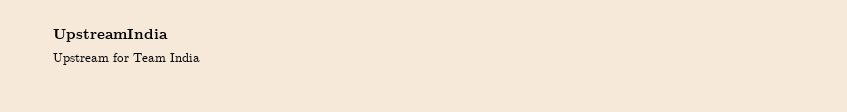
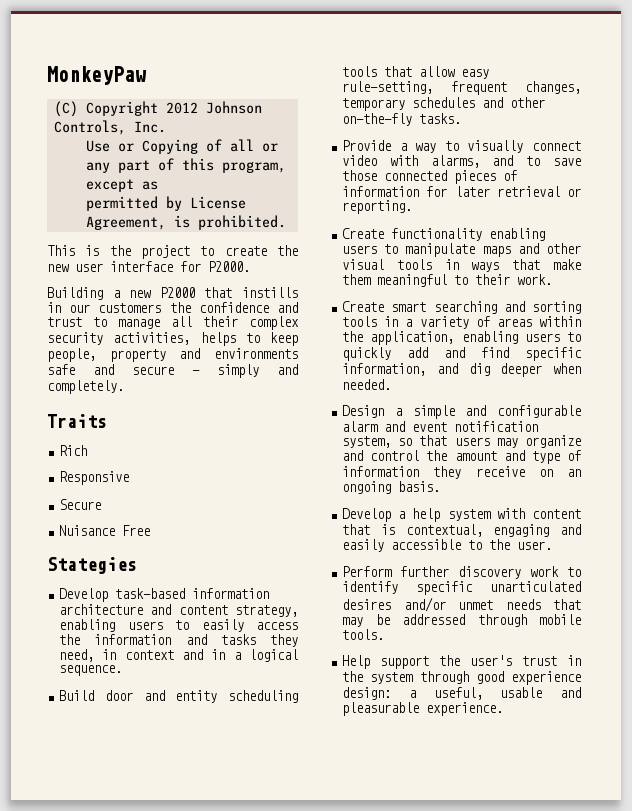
- UpstreamIndia
- Upstream for Team India
+ MonkeyPaw
+ (C) Copyright 2012 Johnson Controls, Inc.
+ Use or Copying of all or any part of this program, except as
+ permitted by License Agreement, is prohibited.
+ This is the project to create the new user interface for P2000.
+ Building a new P2000 that instills in our customers the confidence and trust to manage all their complex security activities, helps to keep people, property and environments safe and secure - simply and completely.
+ Traits
+ Rich
+ Responsive
+ Secure
+ Nuisance Free
+ Stategies
+ Develop task-based information architecture and content strategy, enabling users to easily access the information and tasks they need, in context and in a logical sequence.
+ Build door and entity scheduling tools that allow easy rule-setting, frequent changes, temporary schedules and other on-the-fly tasks.
+ Provide a way to visually connect video with alarms, and to save those connected pieces of information for later retrieval or reporting.
+ Create functionality enabling users to manipulate maps and other visual tools in ways that make them meaningful to their work.
+ Create smart searching and sorting tools in a variety of areas within the application, enabling users to quickly add and find specific information, and dig deeper when needed.
+ Design a simple and configurable alarm and event notification system, so that users may organize and control the amount and type of information they receive on an ongoing basis.
+ Develop a help system with content that is contextual, engaging and easily accessible to the user.
+ Perform further discovery work to identify specific unarticulated desires and/or unmet needs that may be addressed through mobile tools.
+ Help support the user's trust in the system through good experience design: a useful, usable and pleasurable experience.

